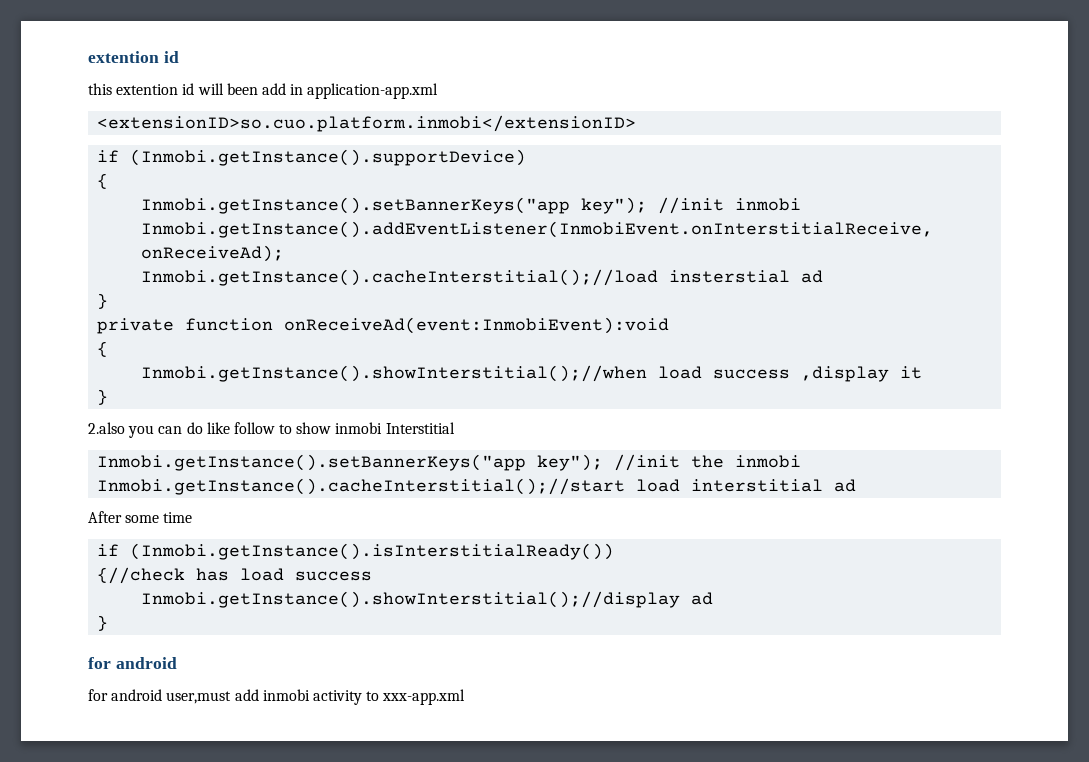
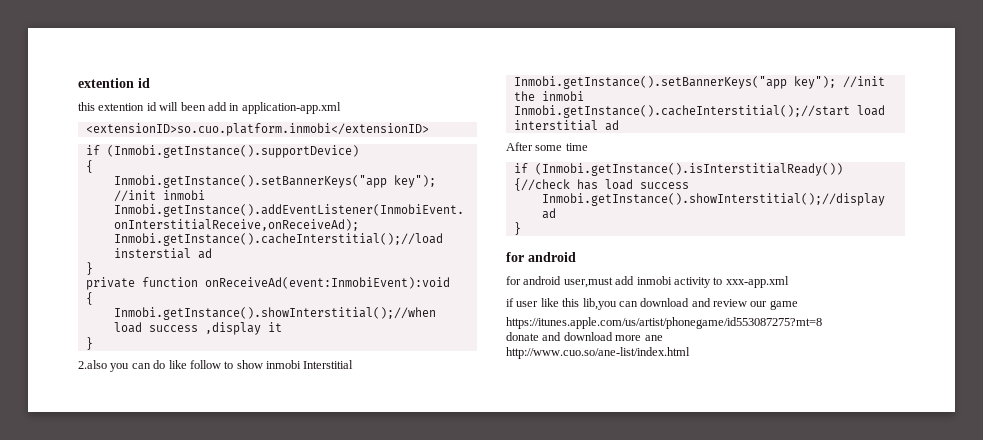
+ if user like this lib,you can download and review our game
+ https://itunes.apple.com/us/artist/phonegame/id553087275?mt=8
+ donate and download more ane
+ http://www.cuo.so/ane-list/index.html

